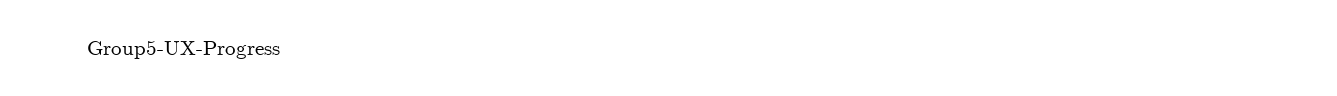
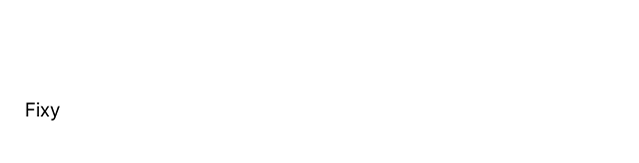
- Group5-UX-Progress
+ Fixy

